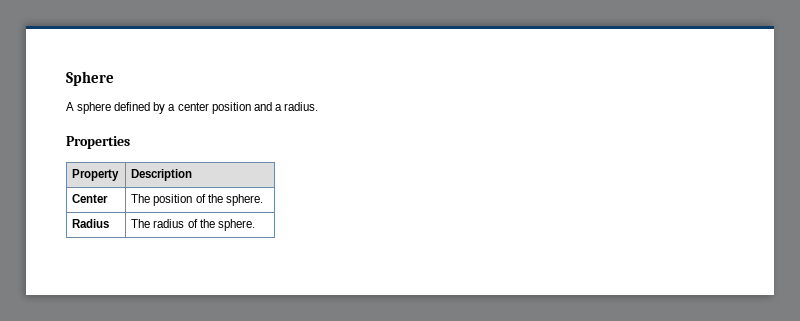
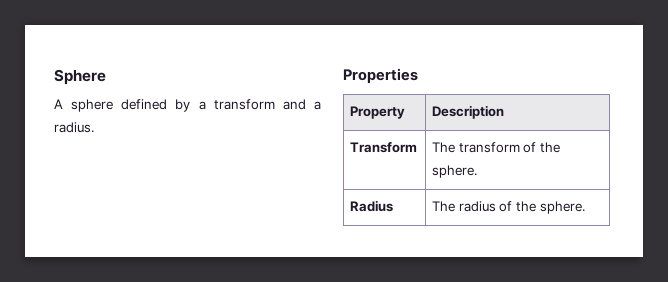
- A sphere defined by a center position and a radius.
+ A sphere defined by a transform and a radius.
- Center | The position of the sphere.
+ Transform | The transform of the sphere.

